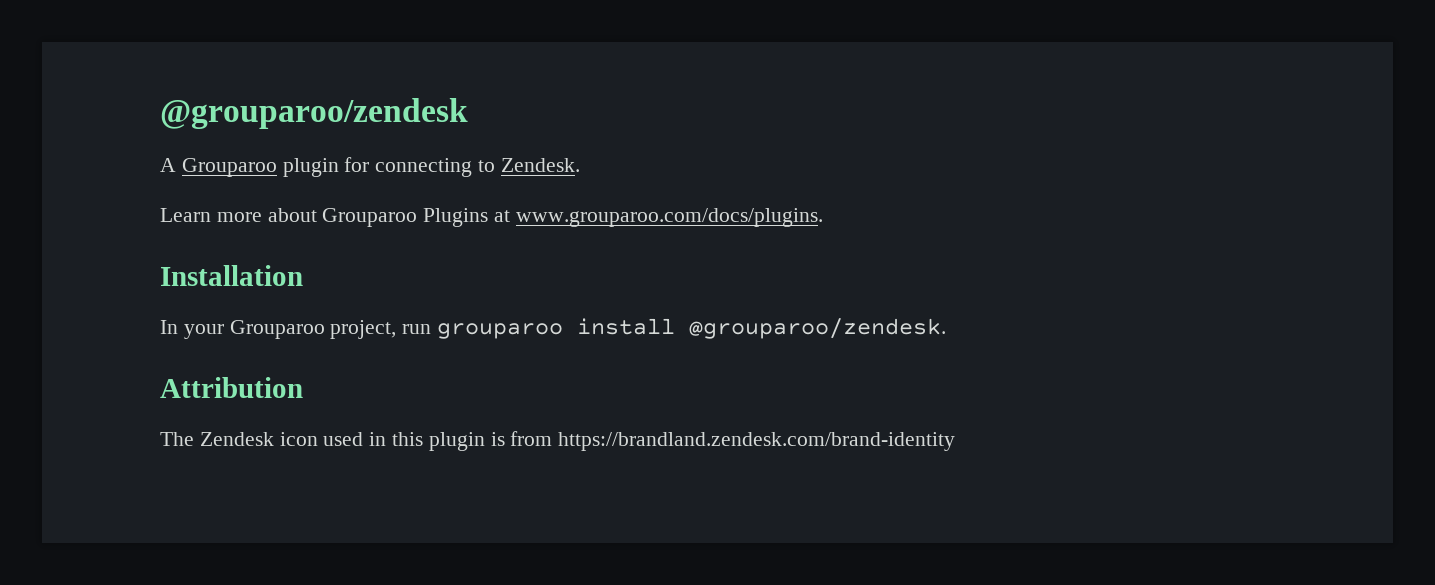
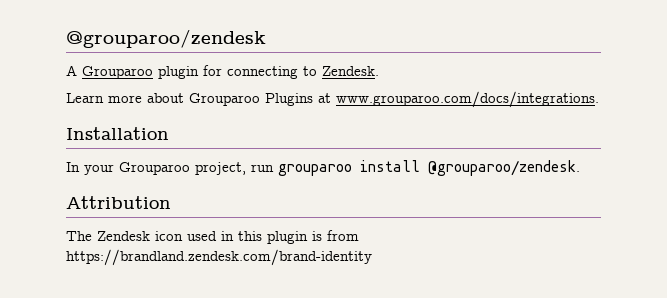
- Learn more about Grouparoo Plugins at www.grouparoo.com/docs/plugins.
+ Learn more about Grouparoo Plugins at www.grouparoo.com/docs/integrations.

